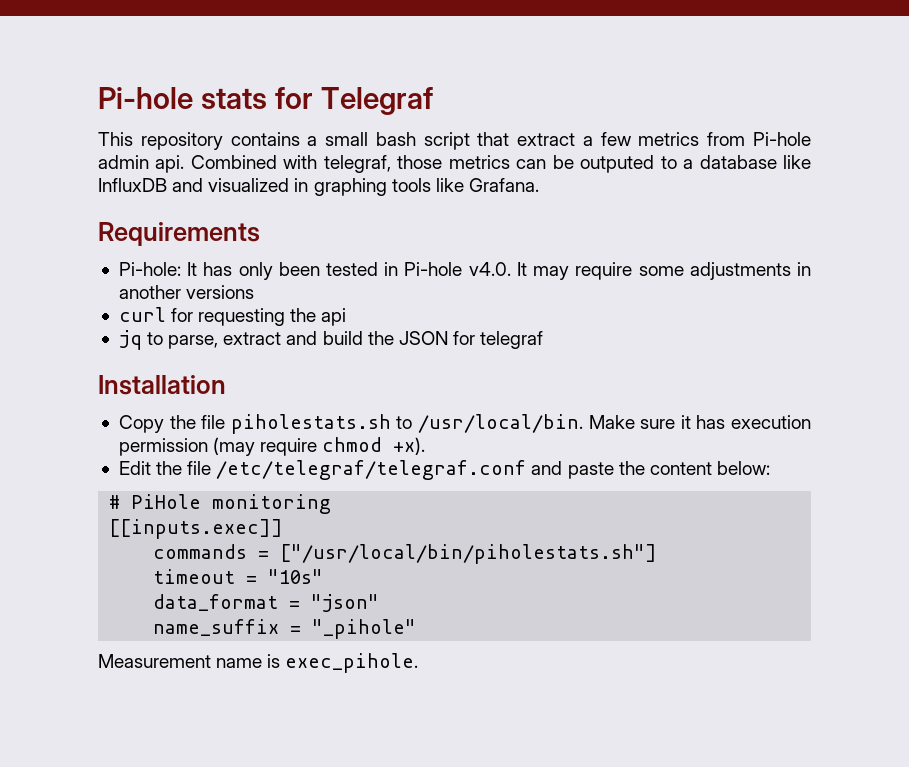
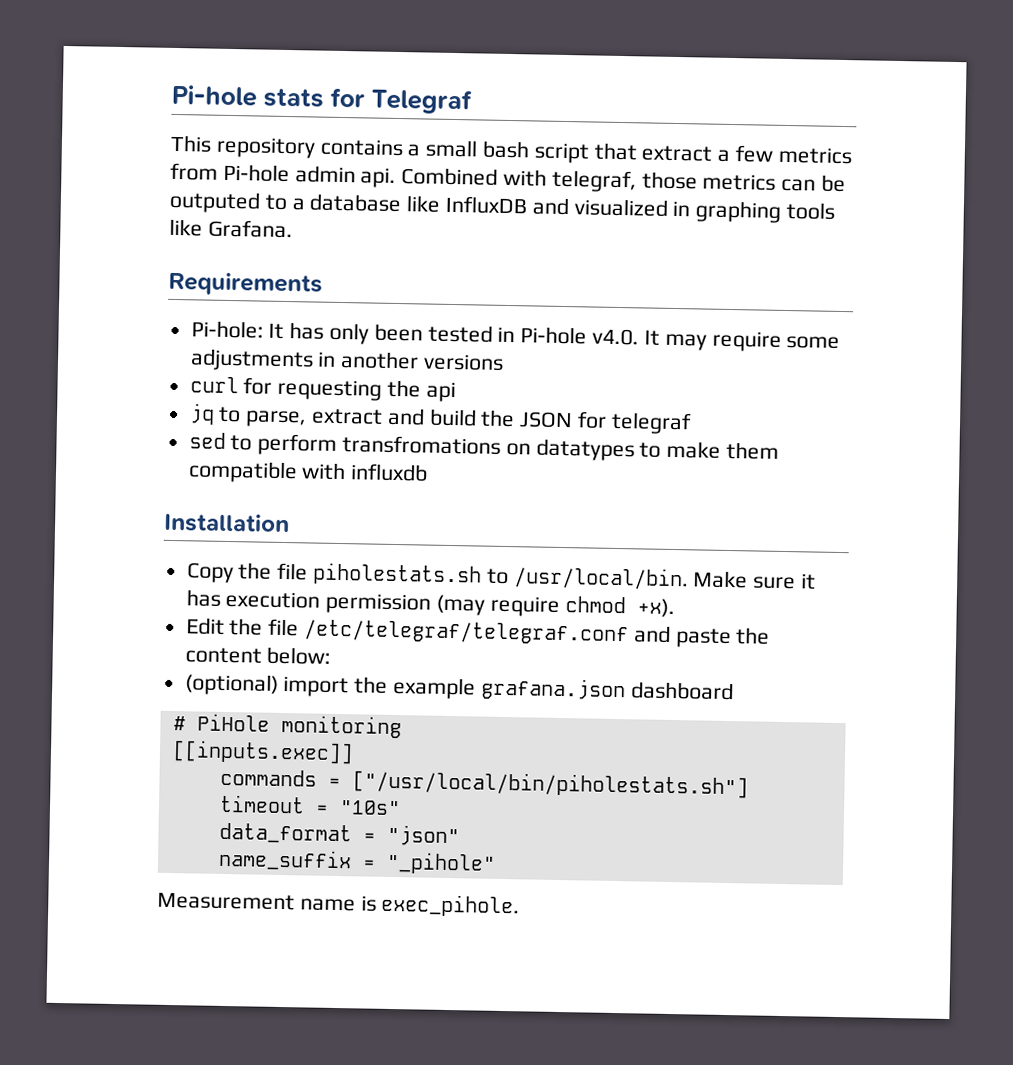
+ sed to perform transfromations on datatypes to make them compatible with influxdb
+ (optional) import the example grafana.json dashboard

